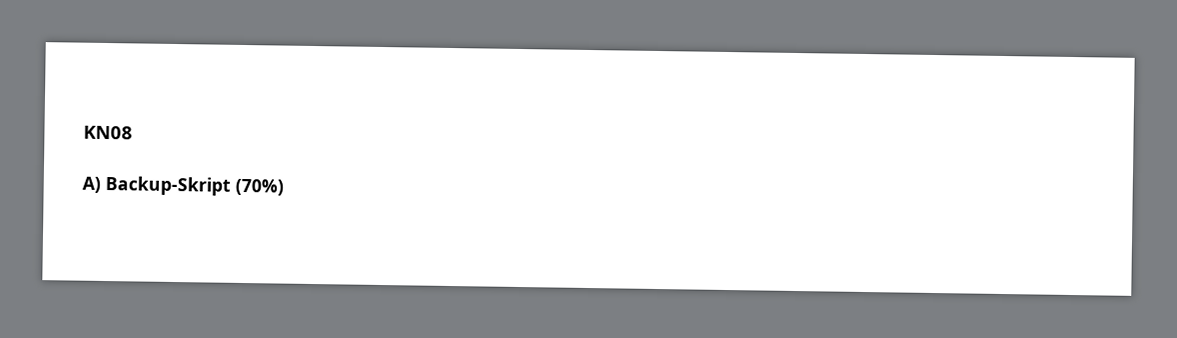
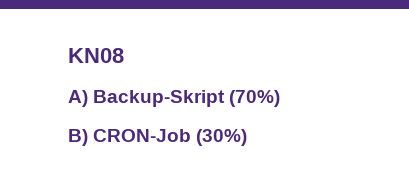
+ B) CRON-Job (30%)

